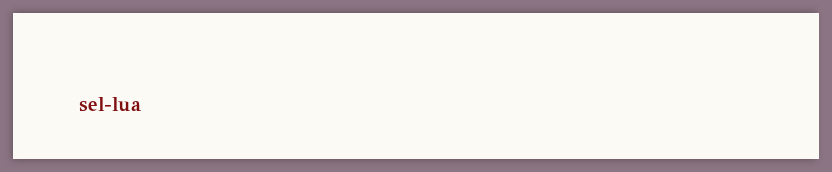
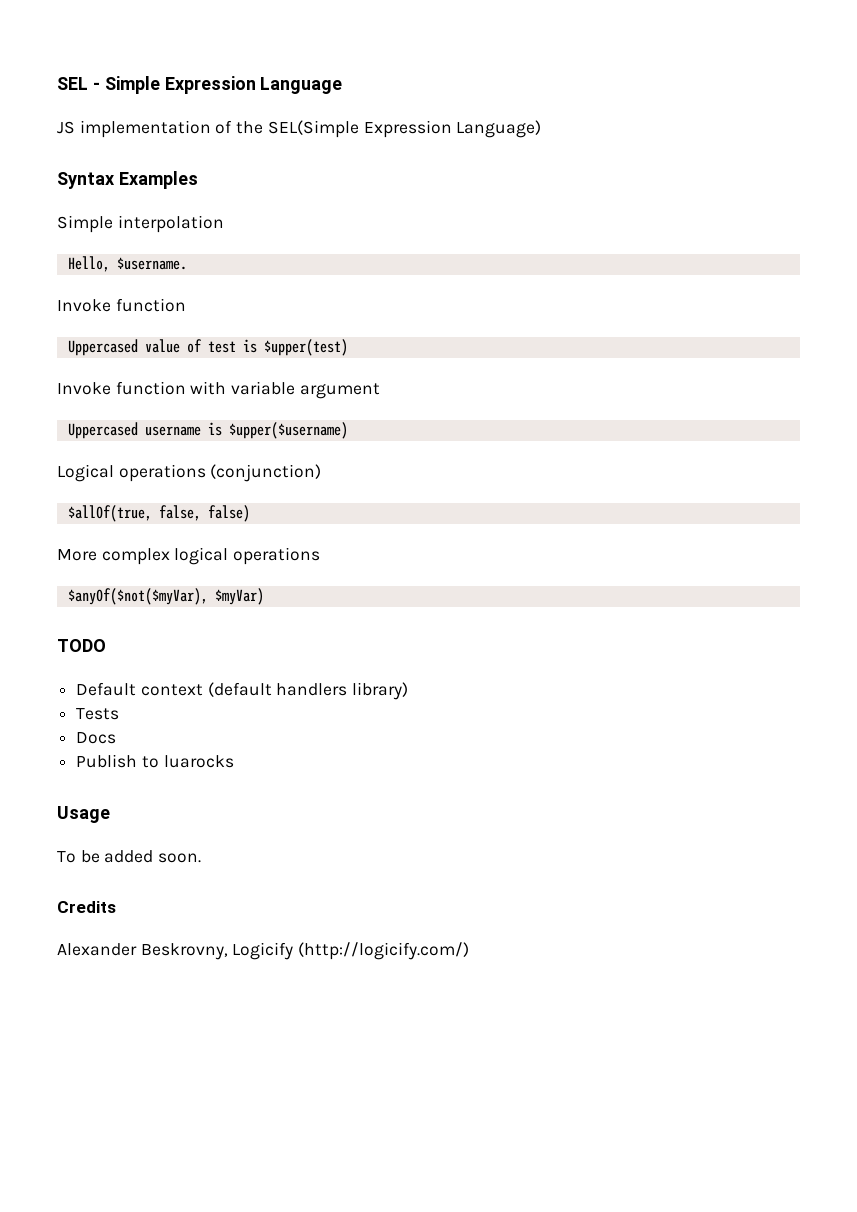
- sel-lua
+ SEL - Simple Expression Language
+ JS implementation of the SEL(Simple Expression Language)
+ Syntax Examples
+ Simple interpolation
+ Hello, $username.
+ Invoke function
+ Uppercased value of test is $upper(test)
+ Invoke function with variable argument
+ Uppercased username is $upper($username)
+ Logical operations (conjunction)
+ $allOf(true, false, false)
+ More complex logical operations
+ $anyOf($not($myVar), $myVar)
+ TODO
+ Default context (default handlers library)
+ Tests
+ Docs
+ Publish to luarocks
+ Usage
+ To be added soon.
+ Credits
+ Alexander Beskrovny, Logicify (http://logicify.com/)

